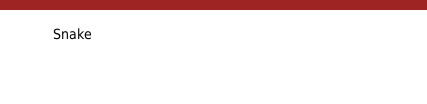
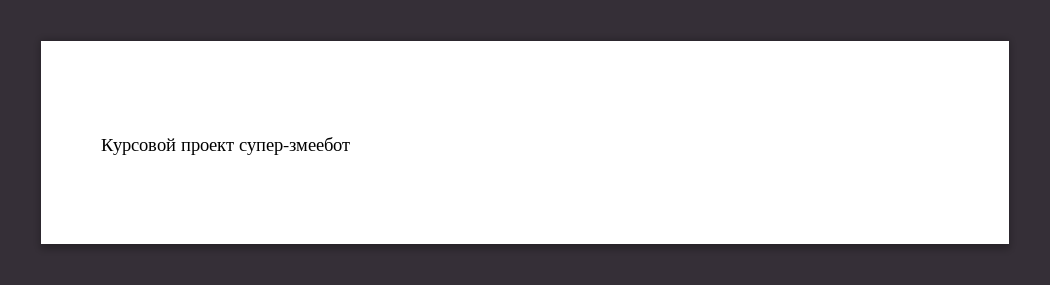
- Snake
+ Курсовой проект супер-змеебот

